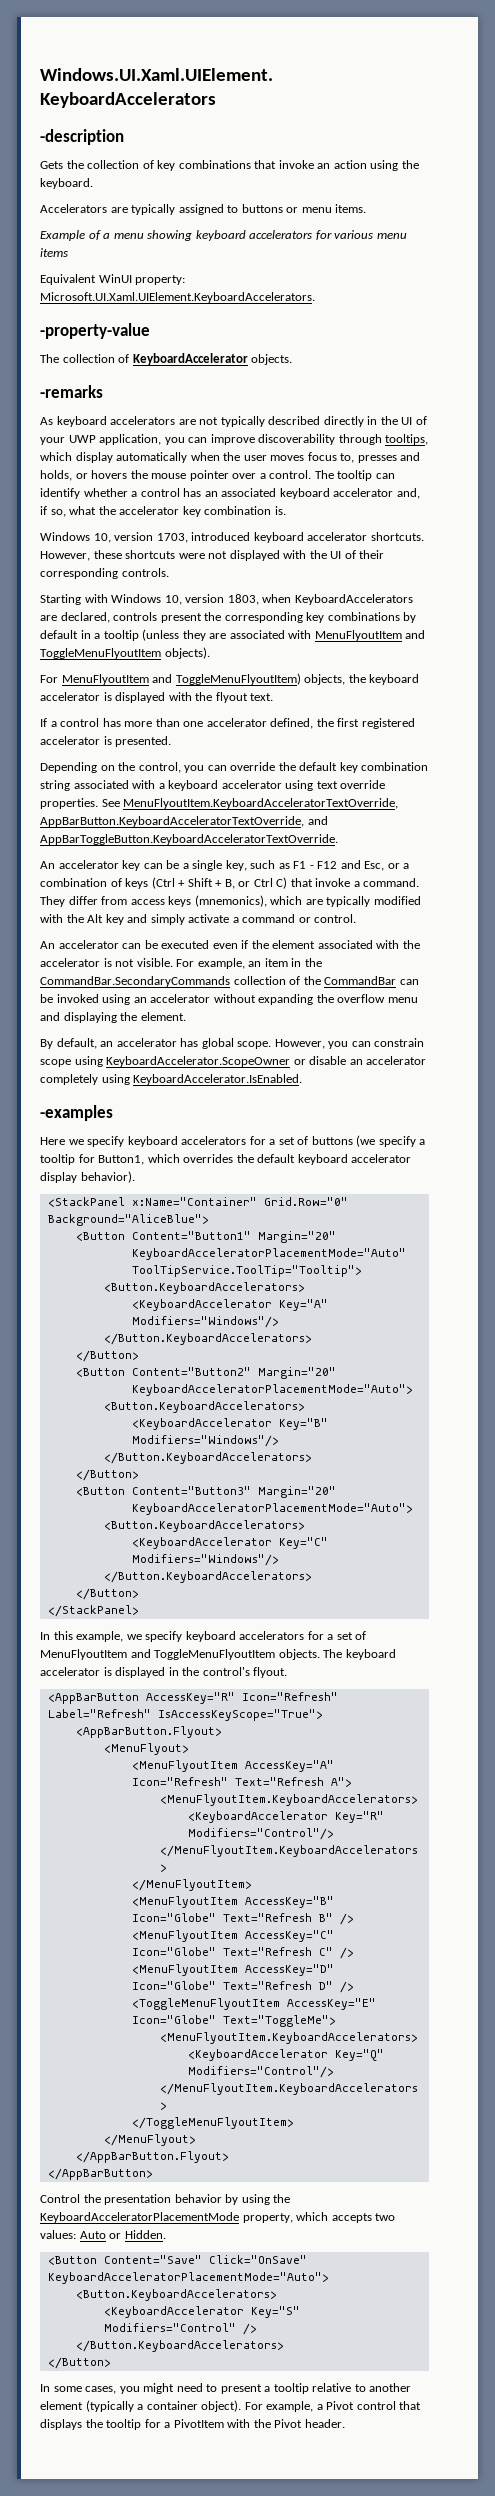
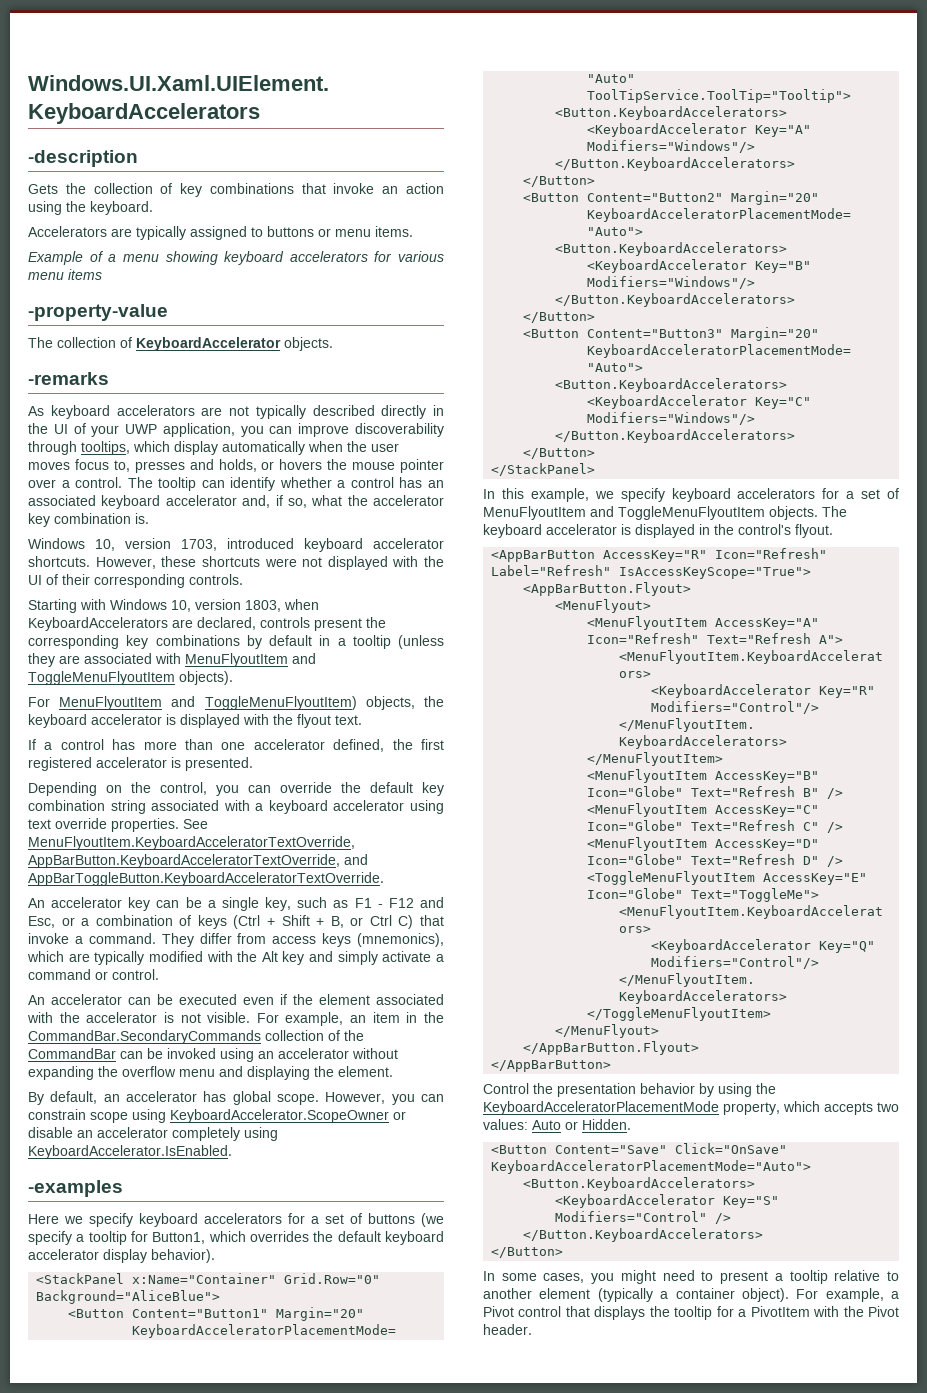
- Equivalent WinUI property: Microsoft.UI.Xaml.UIElement.KeyboardAccelerators.

